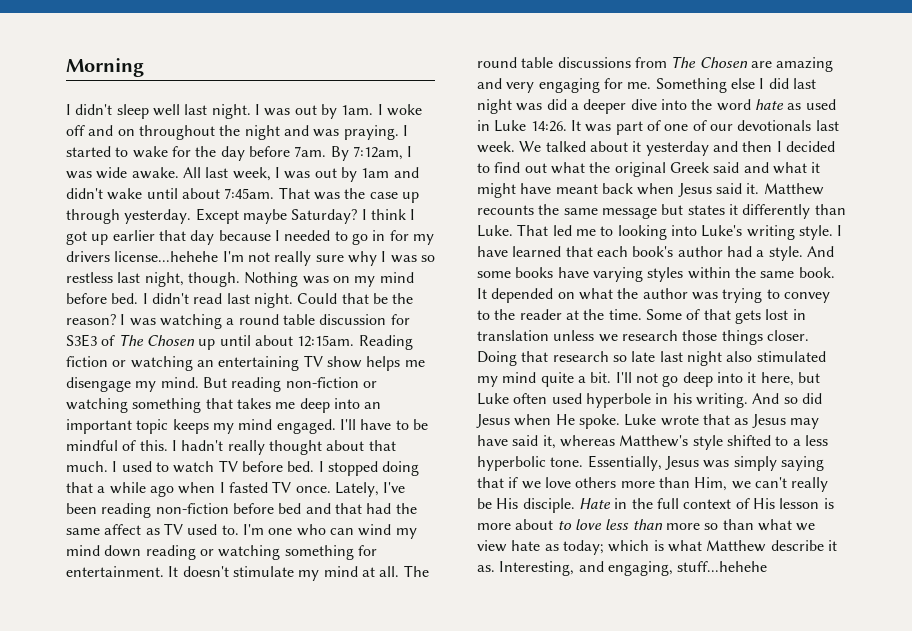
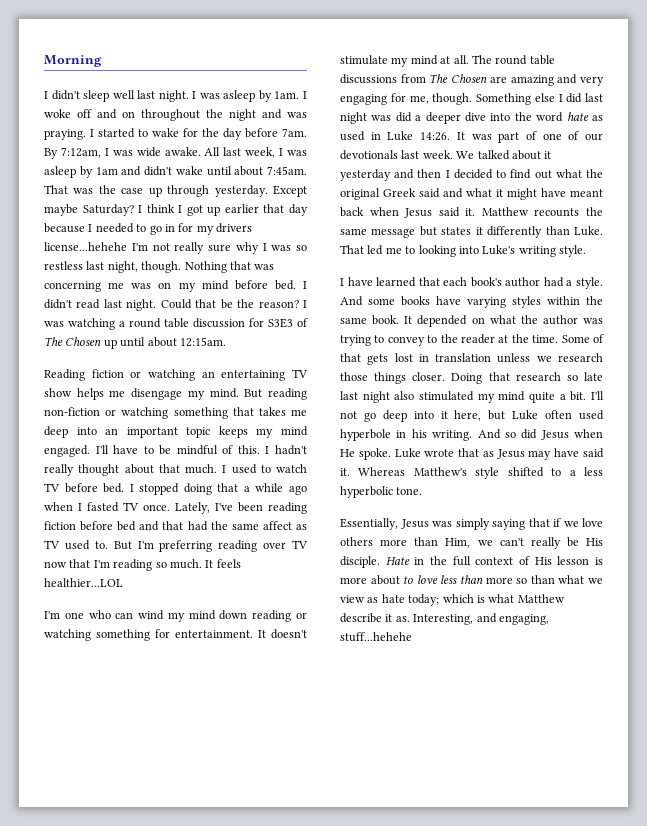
- I was out by 1am.
+ I was asleep by 1am.
- All last week, I was out by 1am and didn't wake until about 7:45am.
+ All last week, I was asleep by 1am and didn't wake until about 7:45am.
- Nothing was on my mind before bed.
+ Nothing that was concerning me was on my mind before bed.
- I was watching a round table discussion for S3E3 of The Chosen up until about 12:15am. Reading fiction or watching an entertaining TV show helps me disengage my mind.
+ I was watching a round table discussion for S3E3 of The Chosen up until about 12:15am.
+ Reading fiction or watching an entertaining TV show helps me disengage my mind.
- Lately, I've been reading non-fiction before bed and that had the same affect as TV used to. I'm one who can wind my mind down reading or watching something for entertainment.
+ Lately, I've been reading fiction before bed and that had the same affect as TV used to. But I'm preferring reading over TV now that I'm reading so much. It feels healthier...LOL
+ I'm one who can wind my mind down reading or watching something for entertainment.
- The round table discussions from The Chosen are amazing and very engaging for me.
+ The round table discussions from The Chosen are amazing and very engaging for me, though.
- That led me to looking into Luke's writing style. I have learned that each book's author had a style.
+ That led me to looking into Luke's writing style.
+ I have learned that each book's author had a style.
- Luke wrote that as Jesus may have said it, whereas Matthew's style shifted to a less hyperbolic tone. Essentially, Jesus was simply saying that if we love others more than Him, we can't really be His disciple.
+ Luke wrote that as Jesus may have said it. Whereas Matthew's style shifted to a less hyperbolic tone.
+ Essentially, Jesus was simply saying that if we love others more than Him, we can't really be His disciple.
- Hate in the full context of His lesson is more about to love less than more so than what we view hate as today; which is what Matthew describe it as.
+ Hate in the full context of His lesson is more about to love less than more so than what we view as hate today; which is what Matthew describe it as.

